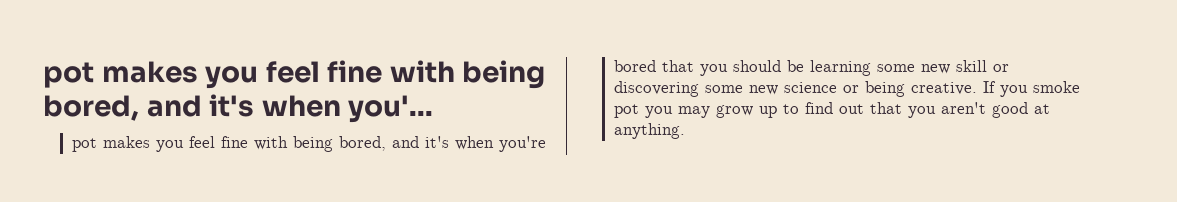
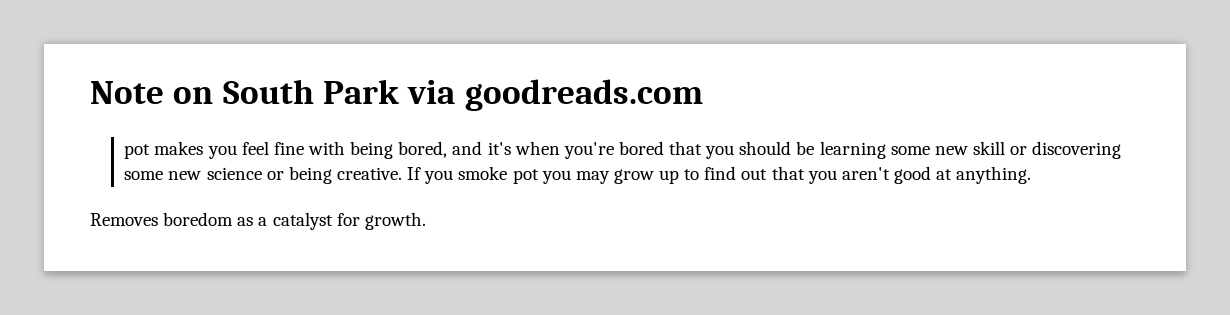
- pot makes you feel fine with being bored, and it's when you'...
+ Note on South Park via goodreads.com
+ Removes boredom as a catalyst for growth.

